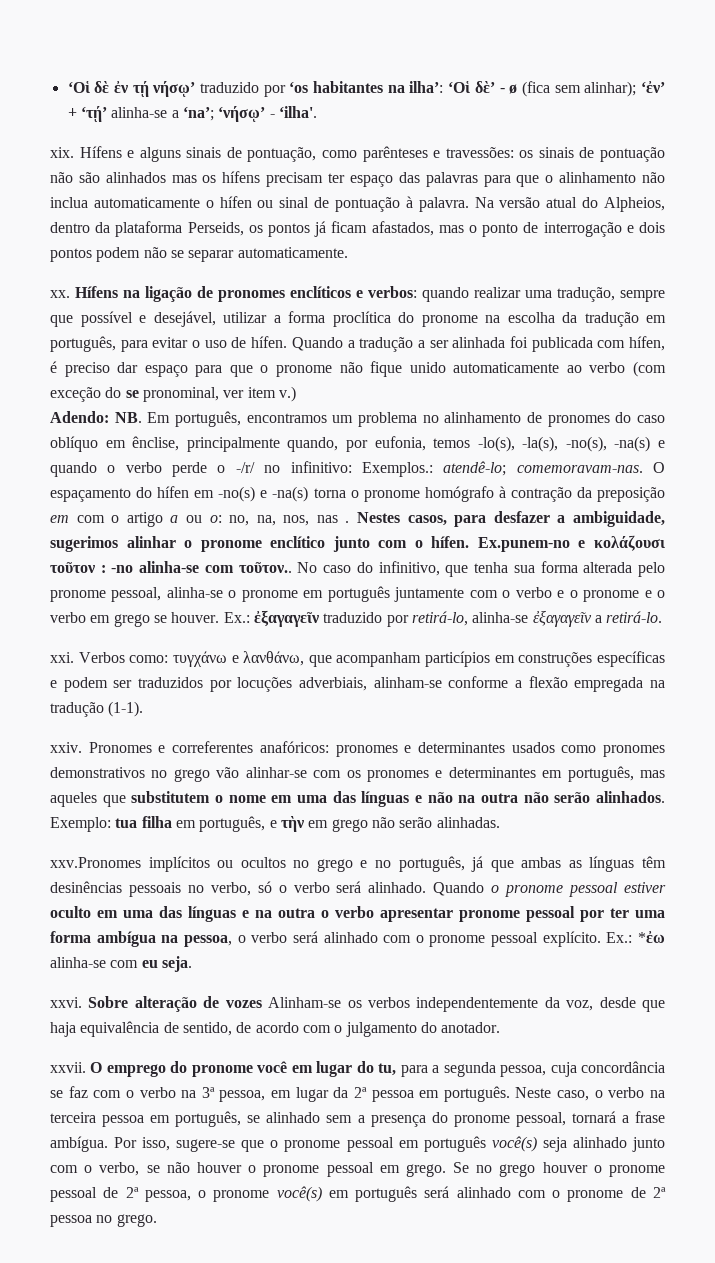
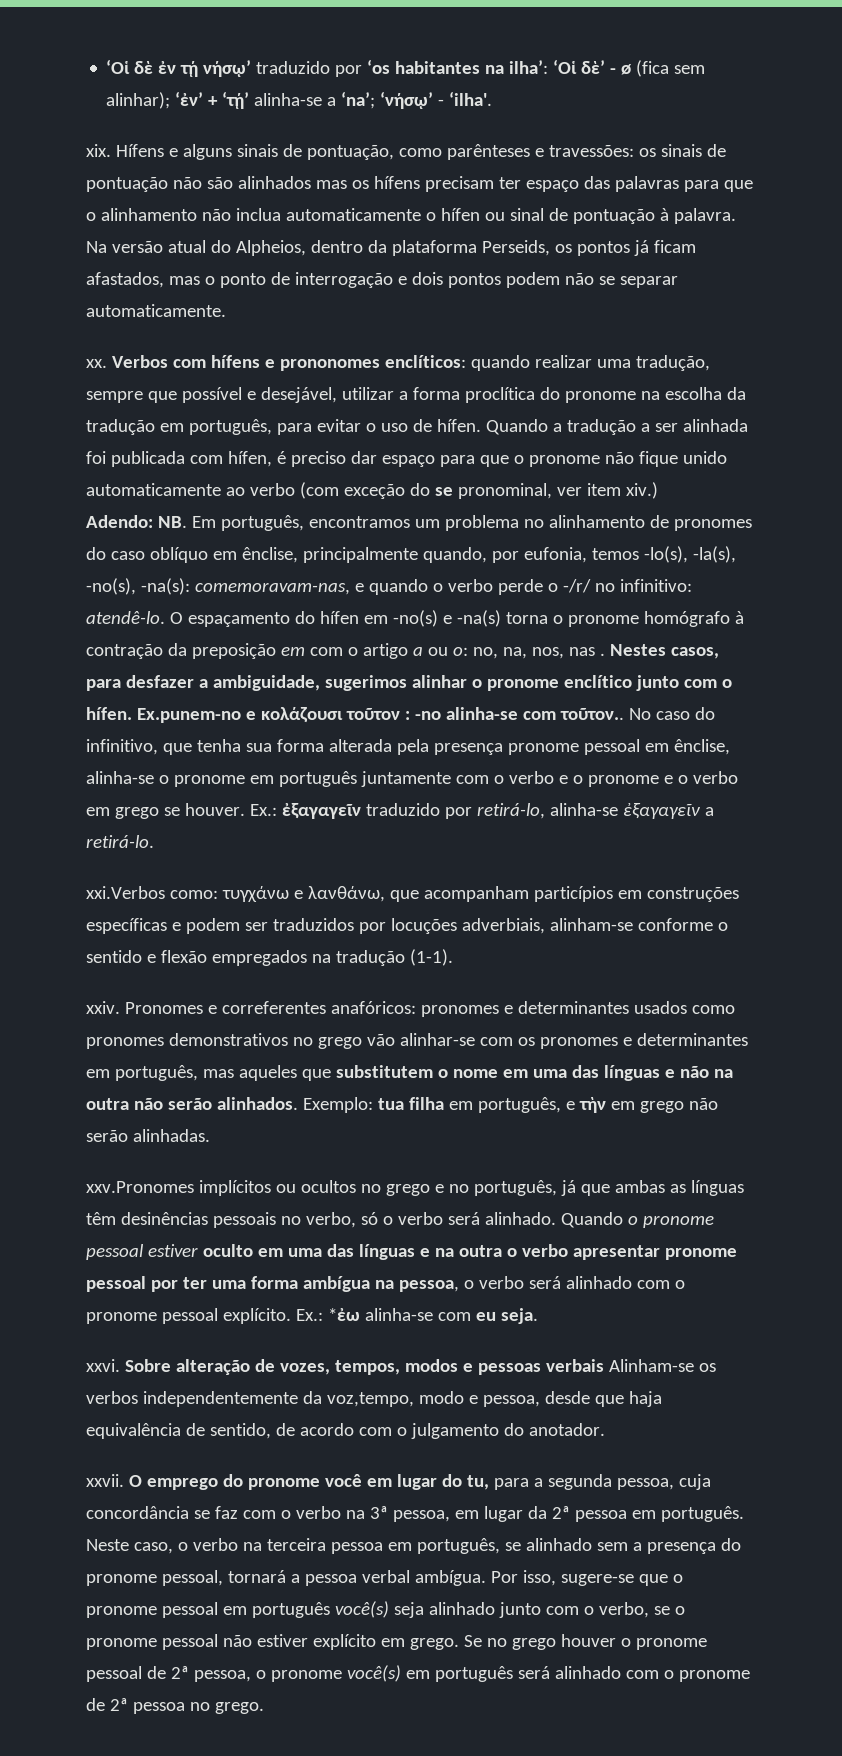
- Hífens na ligação de pronomes enclíticos e verbos: quando realizar uma tradução, sempre que possível e desejável, utilizar a forma proclítica do pronome na escolha da tradução em português, para evitar o uso de hífen.
+ Verbos com hífens e prononomes enclíticos: quando realizar uma tradução, sempre que possível e desejável, utilizar a forma proclítica do pronome na escolha da tradução em português, para evitar o uso de hífen.
- Quando a tradução a ser alinhada foi publicada com hífen, é preciso dar espaço para que o pronome não fique unido automaticamente ao verbo (com exceção do se pronominal, ver item v.)
+ Quando a tradução a ser alinhada foi publicada com hífen, é preciso dar espaço para que o pronome não fique unido automaticamente ao verbo (com exceção do se pronominal, ver item xiv.)
- Adendo: NB. Em português, encontramos um problema no alinhamento de pronomes do caso oblíquo em ênclise, principalmente quando, por eufonia, temos -lo(s), -la(s), -no(s), -na(s) e quando o verbo perde o -/r/ no infinitivo: Exemplos.: atendê-lo; comemoravam-nas.
+ Adendo: NB. Em português, encontramos um problema no alinhamento de pronomes do caso oblíquo em ênclise, principalmente quando, por eufonia, temos -lo(s), -la(s), -no(s), -na(s): comemoravam-nas, e quando o verbo perde o -/r/ no infinitivo: atendê-lo.
- No caso do infinitivo, que tenha sua forma alterada pelo pronome pessoal, alinha-se o pronome em português juntamente com o verbo e o pronome e o verbo em grego se houver.
+ No caso do infinitivo, que tenha sua forma alterada pela presença pronome pessoal em ênclise, alinha-se o pronome em português juntamente com o verbo e o pronome e o verbo em grego se houver.
- xxi. Verbos como: τυγχάνω e λανθάνω, que acompanham particípios em construções específicas e podem ser traduzidos por locuções adverbiais, alinham-se conforme a flexão empregada na tradução (1-1).
+ xxi.Verbos como: τυγχάνω e λανθάνω, que acompanham particípios em construções específicas e podem ser traduzidos por locuções adverbiais, alinham-se conforme o sentido e flexão empregados na tradução (1-1).
- Sobre alteração de vozes Alinham-se os verbos independentemente da voz, desde que haja equivalência de sentido, de acordo com o julgamento do anotador.
+ Sobre alteração de vozes, tempos, modos e pessoas verbais Alinham-se os verbos independentemente da voz,tempo, modo e pessoa, desde que haja equivalência de sentido, de acordo com o julgamento do anotador.
- Neste caso, o verbo na terceira pessoa em português, se alinhado sem a presença do pronome pessoal, tornará a frase ambígua.
+ Neste caso, o verbo na terceira pessoa em português, se alinhado sem a presença do pronome pessoal, tornará a pessoa verbal ambígua.
- Por isso, sugere-se que o pronome pessoal em português você(s) seja alinhado junto com o verbo, se não houver o pronome pessoal em grego.
+ Por isso, sugere-se que o pronome pessoal em português você(s) seja alinhado junto com o verbo, se o pronome pessoal não estiver explícito em grego.

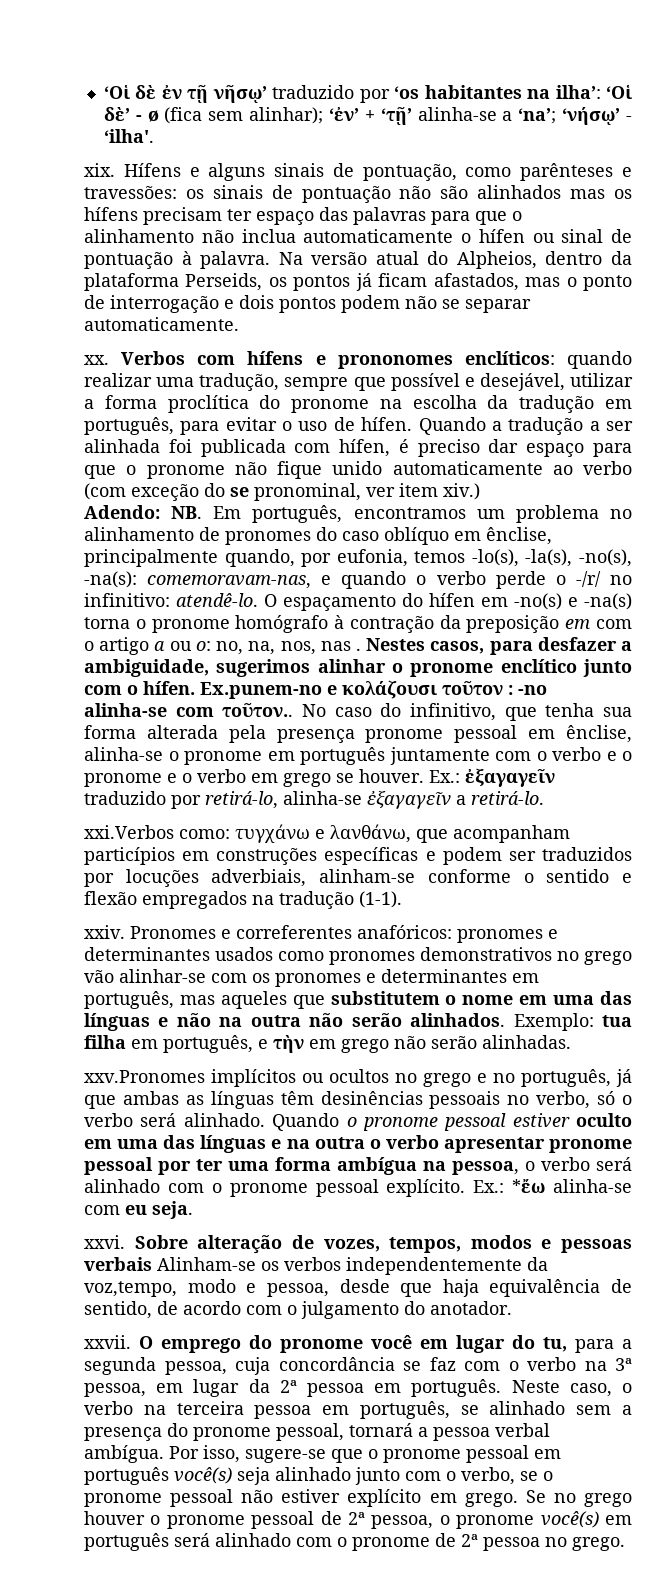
- ‘Οἱ δὲ ἐν τῄ νήσῳ’ traduzido por ‘os habitantes na ilha’: ‘Οἱ δὲ’ - ø (fica sem alinhar); ‘ἐν’ + ‘τῄ’ alinha-se a ‘na’; ‘νήσῳ’ - ‘ilha'.
+ ‘Οἱ δὲ ἐν τῇ νῆσῳ’ traduzido por ‘os habitantes na ilha’: ‘Οἱ δὲ’ - ø (fica sem alinhar); ‘ἐν’ + ‘τῇ’ alinha-se a ‘na’; ‘νήσῳ’ - ‘ilha'.
- Ex.: *ἐω alinha-se com eu seja.
+ Ex.: *ἔω alinha-se com eu seja.

